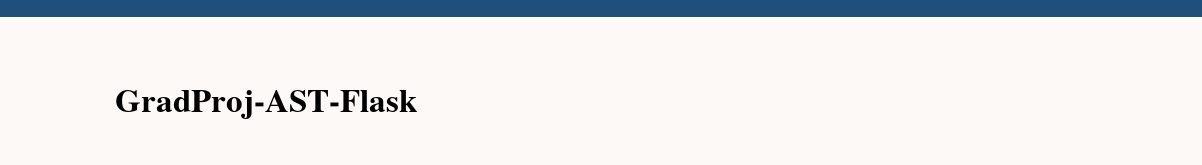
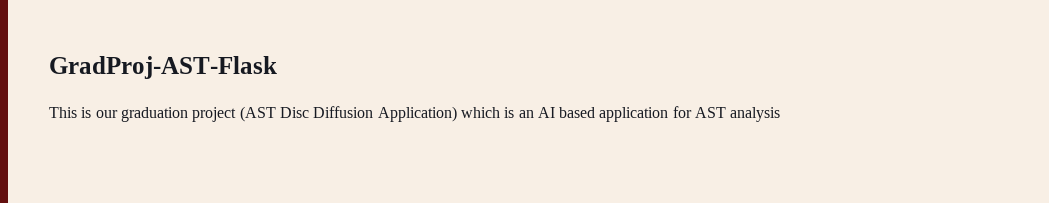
+ This is our graduation project (AST Disc Diffusion Application) which is an AI based application for AST analysis

